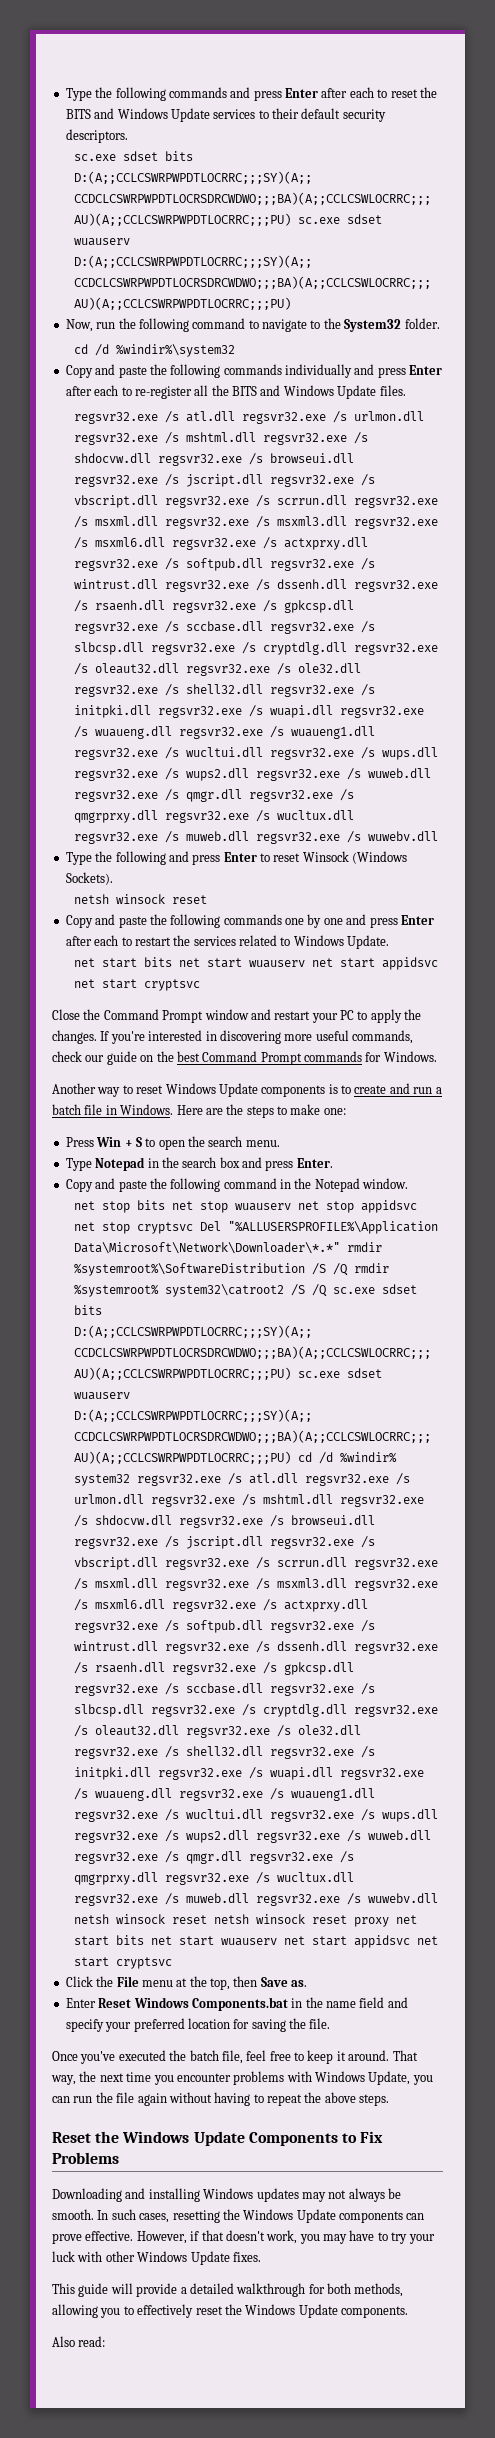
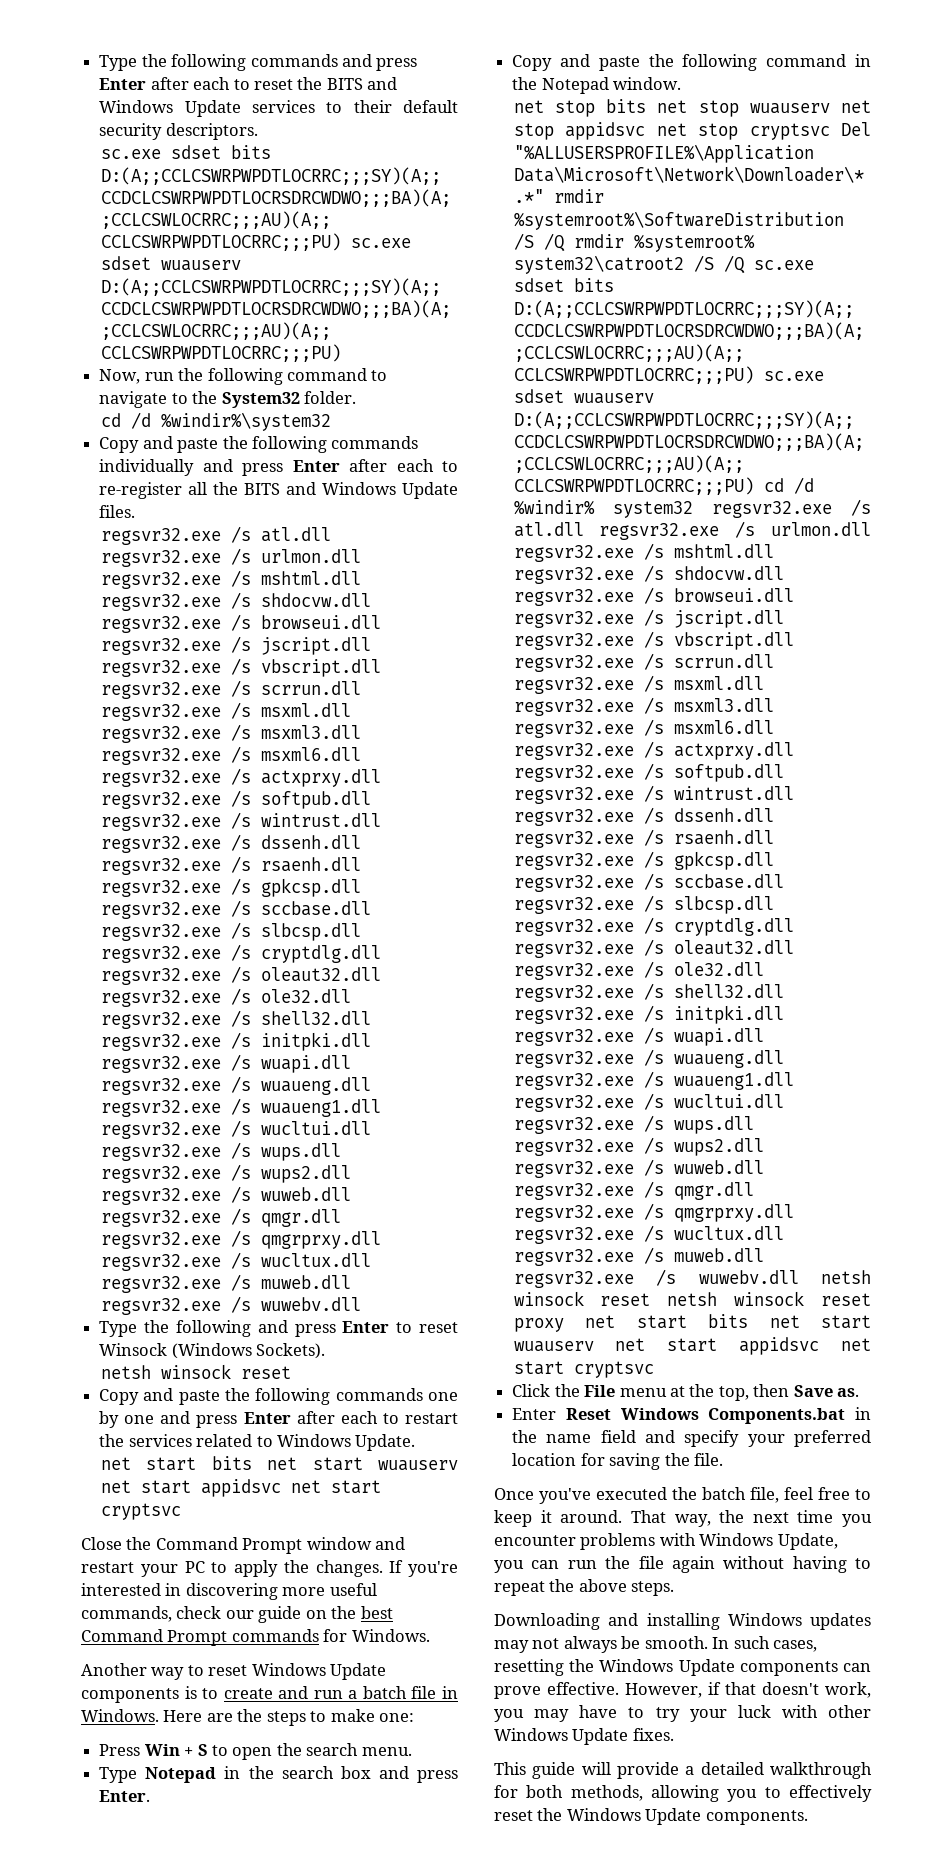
- Reset the Windows Update Components to Fix Problems
- Also read:

